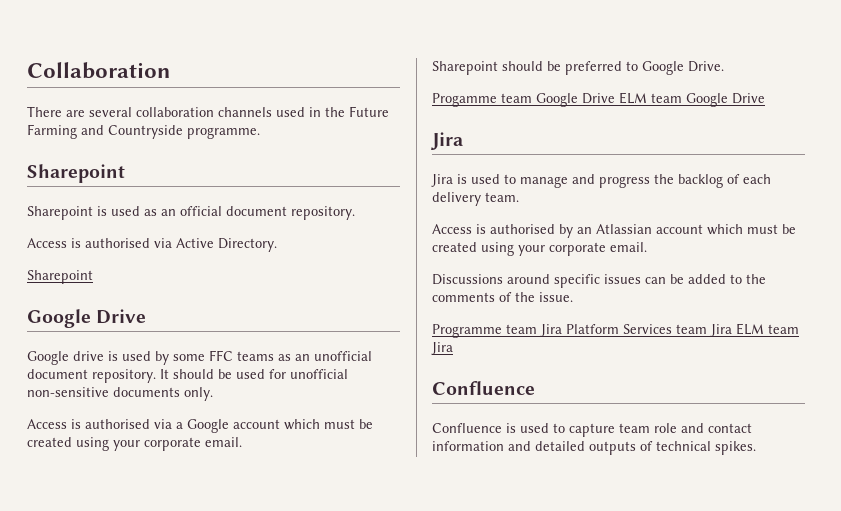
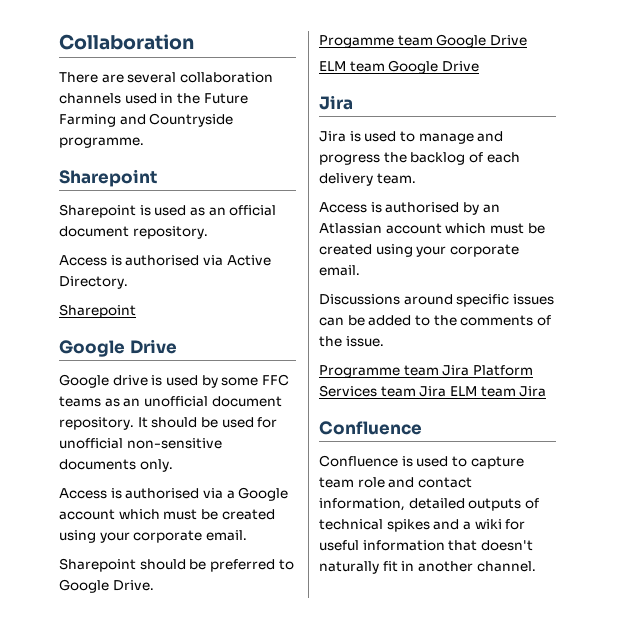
- Progamme team Google Drive ELM team Google Drive
+ Progamme team Google Drive
+ ELM team Google Drive
- Confluence is used to capture team role and contact information and detailed outputs of technical spikes.
+ Confluence is used to capture team role and contact information, detailed outputs of technical spikes and a wiki for useful information that doesn't naturally fit in another channel.

